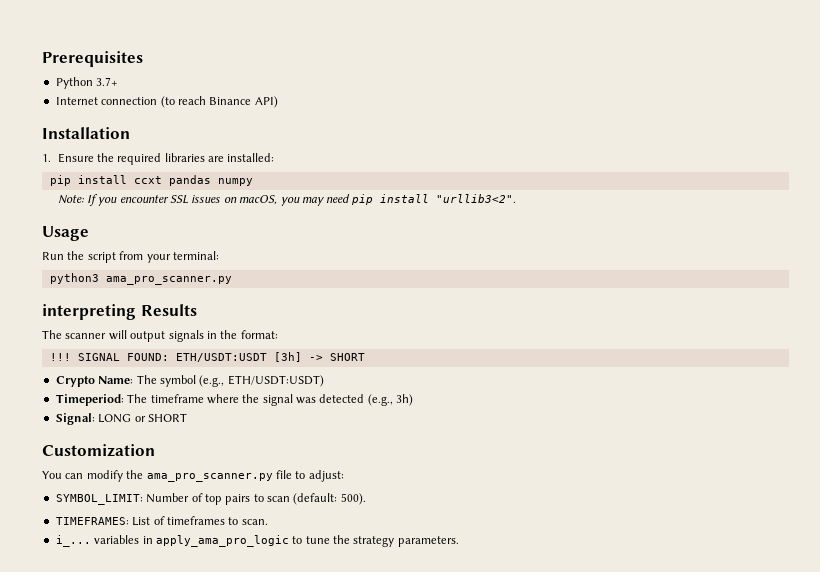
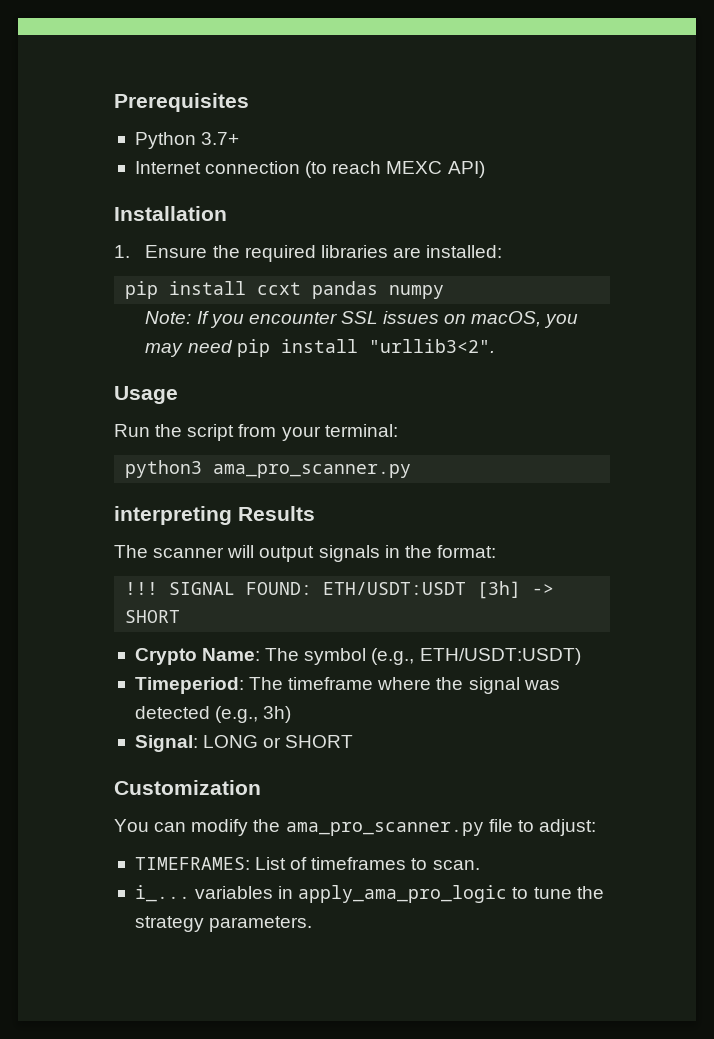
- Internet connection (to reach Binance API)
+ Internet connection (to reach MEXC API)
- SYMBOL_LIMIT: Number of top pairs to scan (default: 500).

